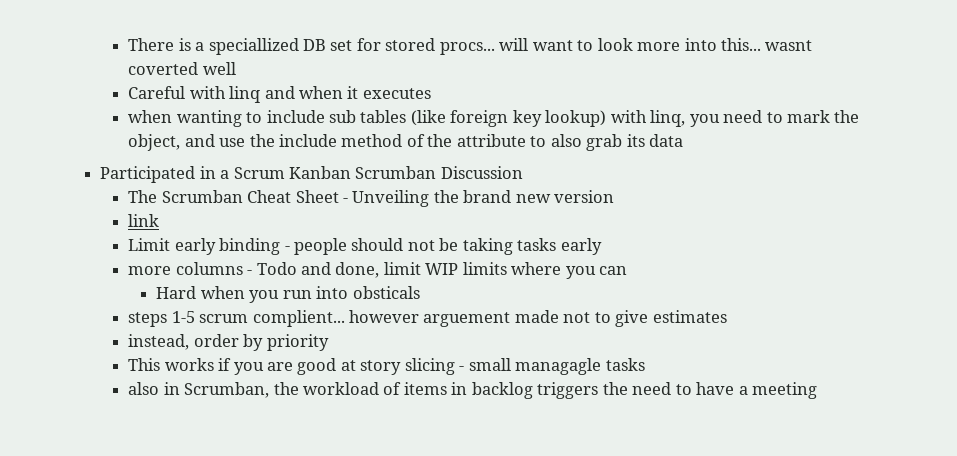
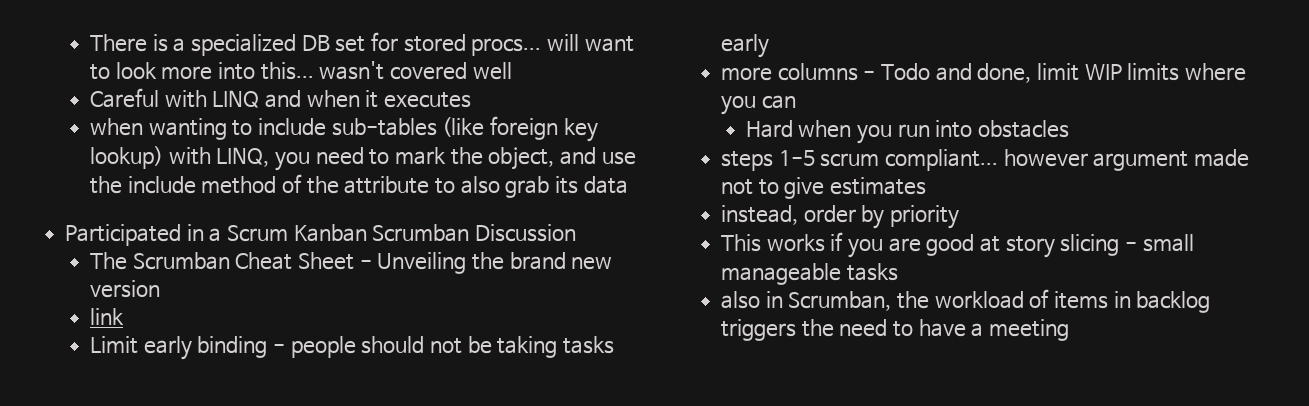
- There is a speciallized DB set for stored procs... will want to look more into this... wasnt coverted well
+ There is a specialized DB set for stored procs... will want to look more into this... wasn't covered well
- Careful with linq and when it executes
+ Careful with LINQ and when it executes
- when wanting to include sub tables (like foreign key lookup) with linq, you need to mark the object, and use the include method of the attribute to also grab its data
+ when wanting to include sub-tables (like foreign key lookup) with LINQ, you need to mark the object, and use the include method of the attribute to also grab its data
- Hard when you run into obsticals
+ Hard when you run into obstacles
- steps 1-5 scrum complient... however arguement made not to give estimates
+ steps 1-5 scrum compliant... however argument made not to give estimates
- This works if you are good at story slicing - small managagle tasks
+ This works if you are good at story slicing - small manageable tasks

